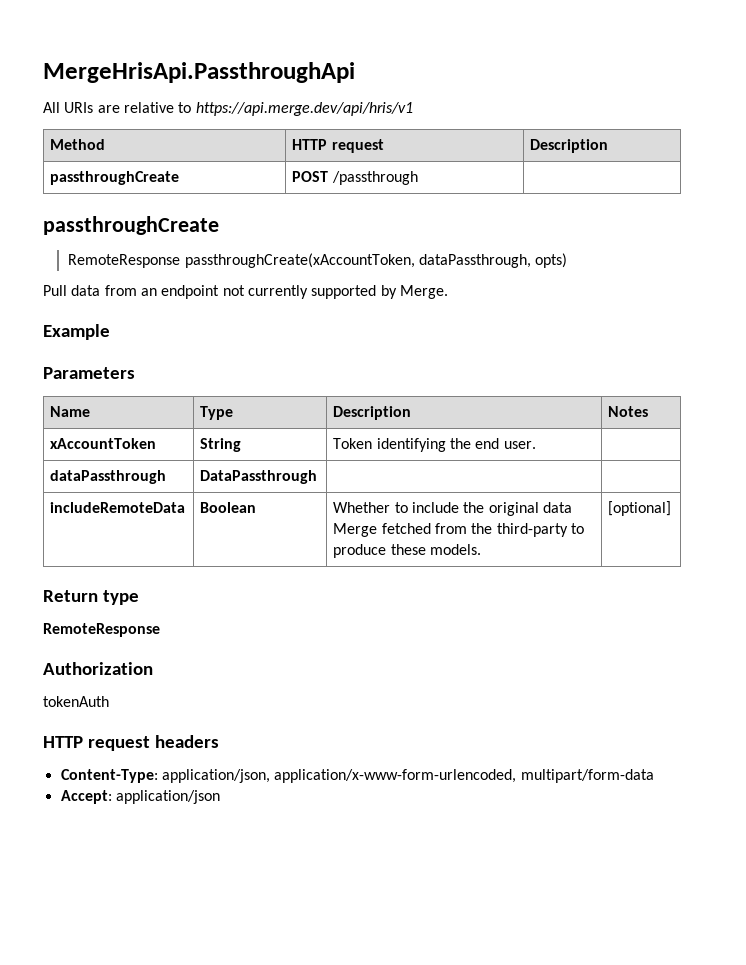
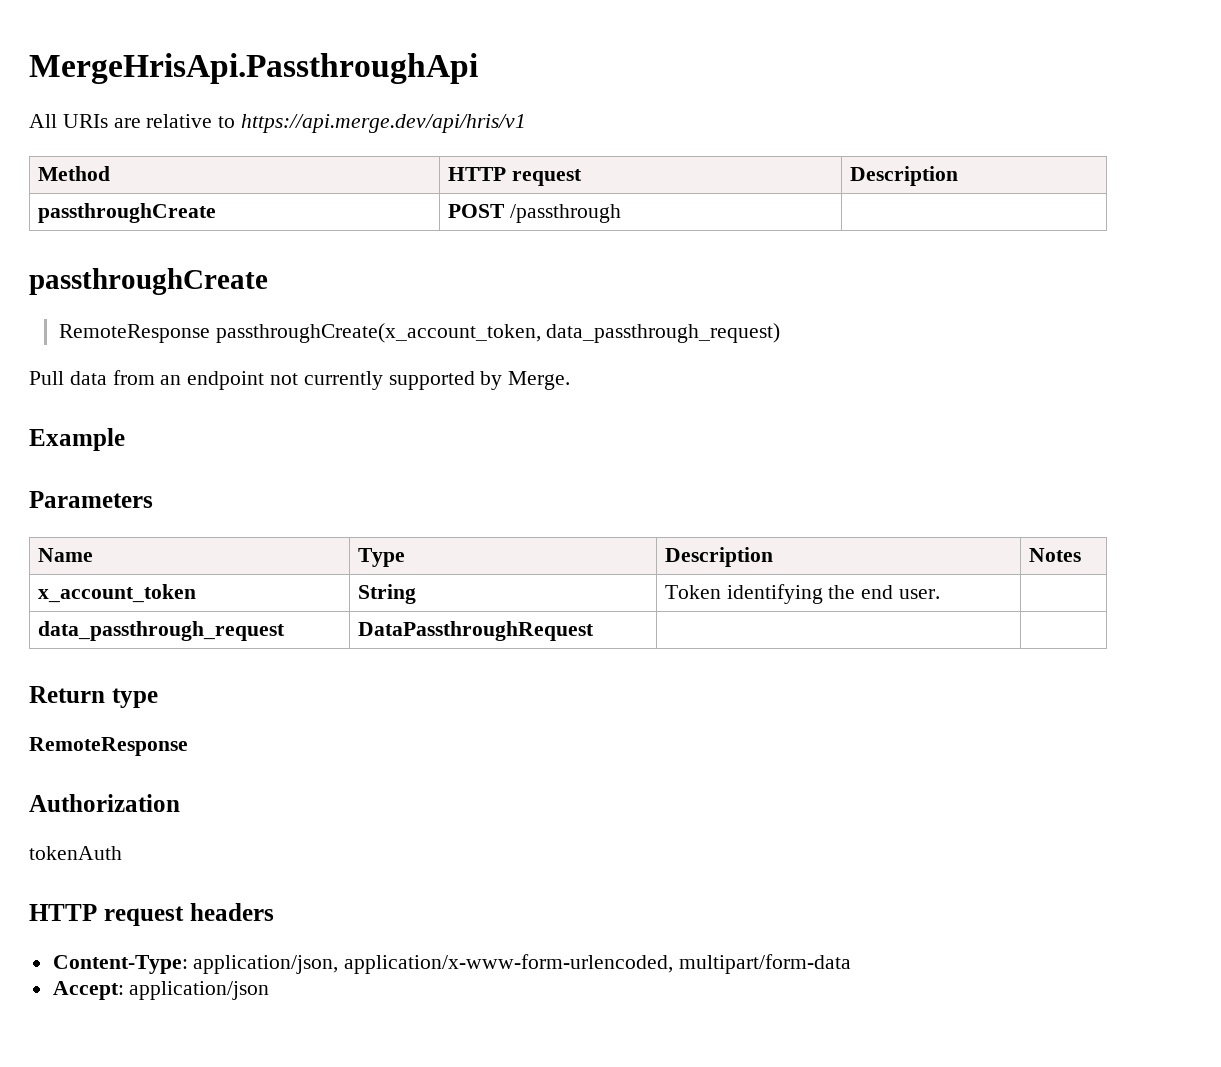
- RemoteResponse passthroughCreate(xAccountToken, dataPassthrough, opts)
+ RemoteResponse passthroughCreate(x_account_token, data_passthrough_request)
- xAccountToken | String | Token identifying the end user. |
+ x_account_token | String | Token identifying the end user. |
- dataPassthrough | DataPassthrough | |
- includeRemoteData | Boolean | Whether to include the original data Merge fetched from the third-party to produce these models. | [optional]
+ data_passthrough_request | DataPassthroughRequest | |

